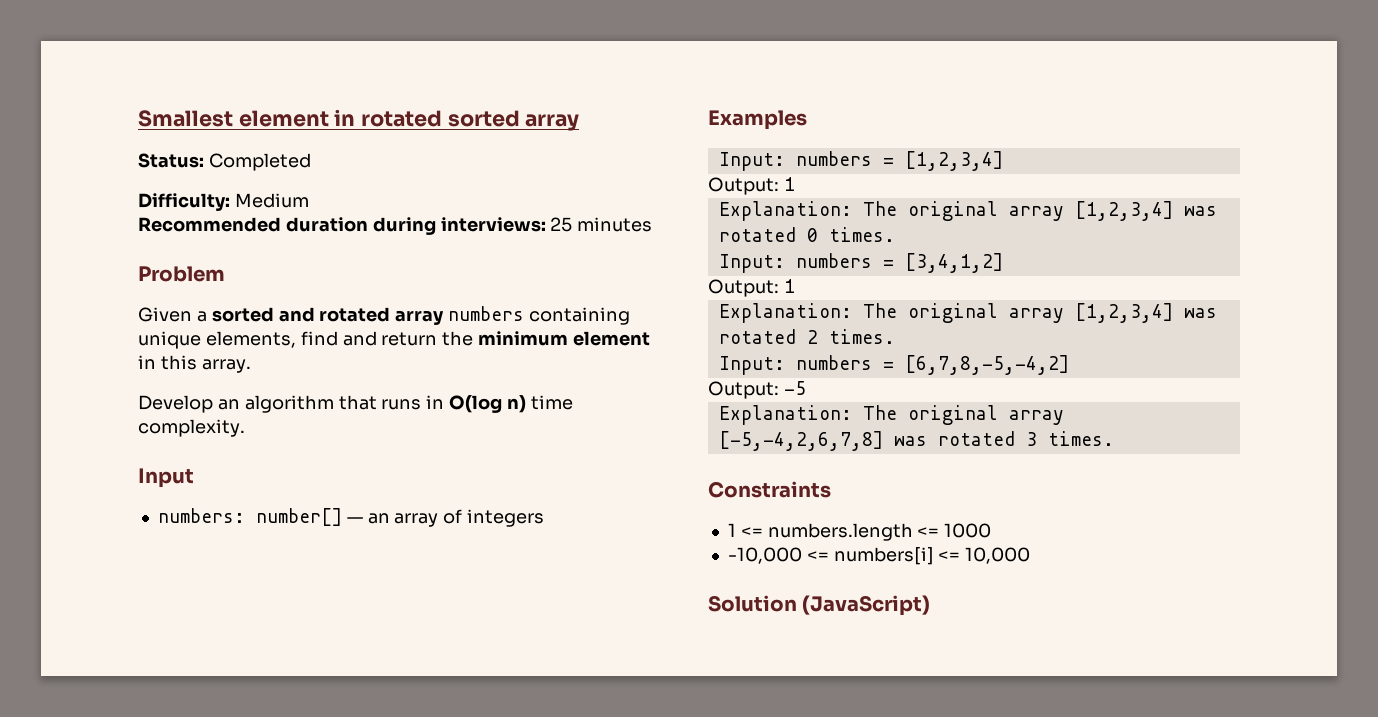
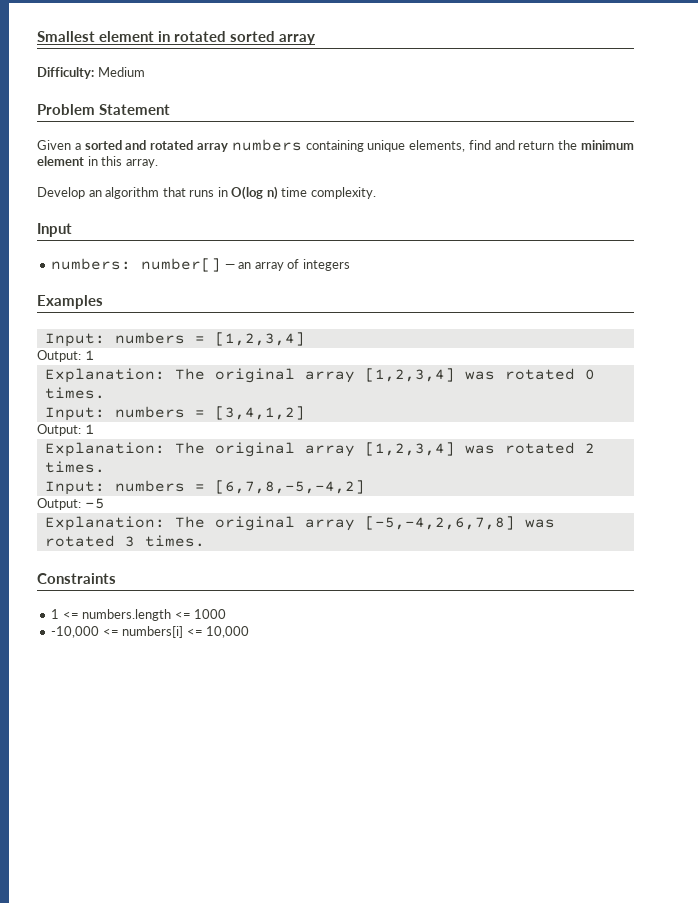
- Status: Completed
- Recommended duration during interviews: 25 minutes
- Problem
+ Problem Statement
- Solution (JavaScript)

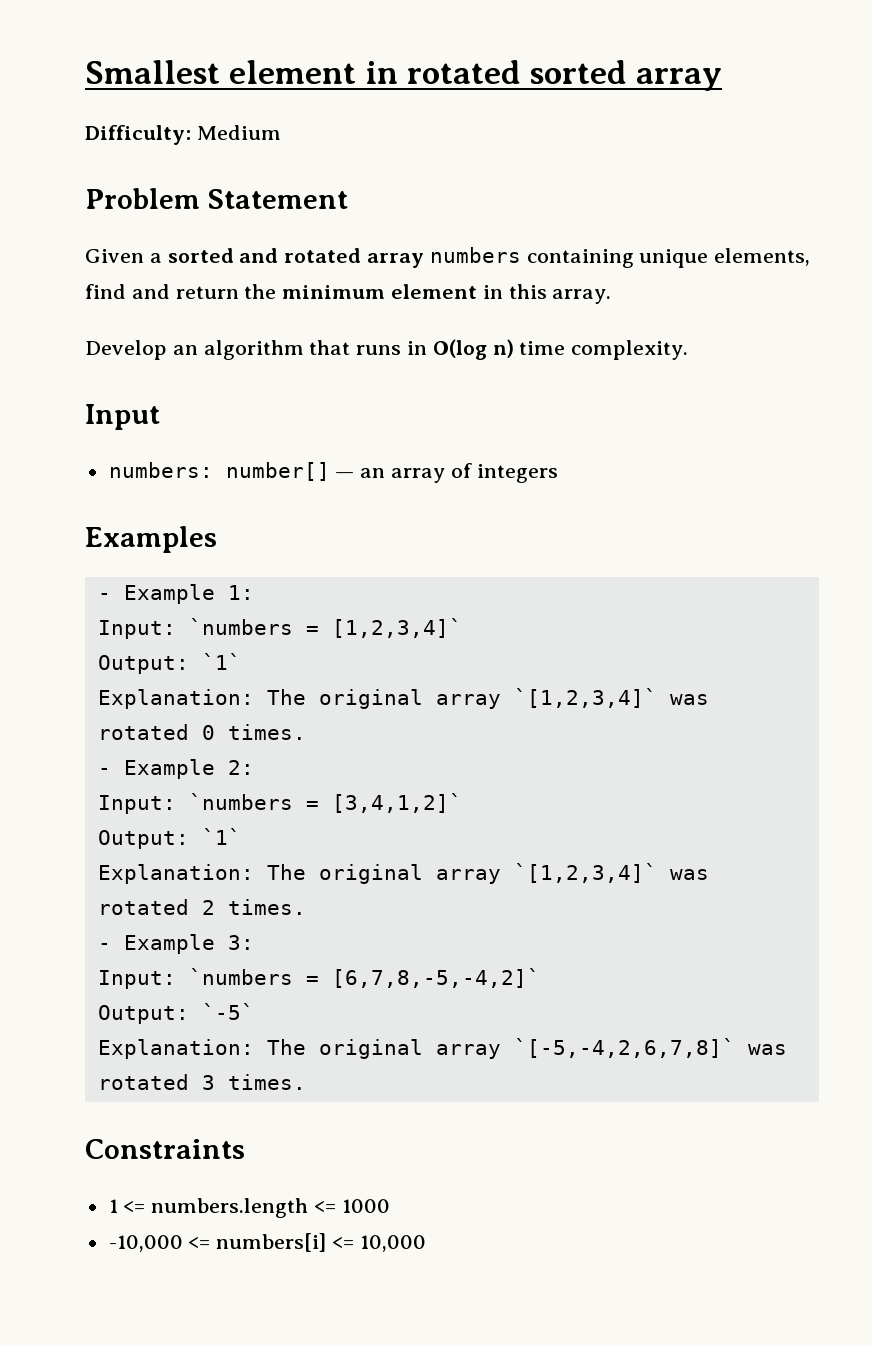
- Input: numbers = [1,2,3,4]
- Output: 1
- Explanation: The original array [1,2,3,4] was rotated 0 times.
+ - Example 1:
+ Input: `numbers = [1,2,3,4]`
+ Output: `1`
+ Explanation: The original array `[1,2,3,4]` was rotated 0 times.
- Input: numbers = [3,4,1,2]
- Output: 1
- Explanation: The original array [1,2,3,4] was rotated 2 times.
+ - Example 2:
+ Input: `numbers = [3,4,1,2]`
+ Output: `1`
+ Explanation: The original array `[1,2,3,4]` was rotated 2 times.
- Input: numbers = [6,7,8,-5,-4,2]
- Output: -5
- Explanation: The original array [-5,-4,2,6,7,8] was rotated 3 times.
+ - Example 3:
+ Input: `numbers = [6,7,8,-5,-4,2]`
+ Output: `-5`
+ Explanation: The original array `[-5,-4,2,6,7,8]` was rotated 3 times.

